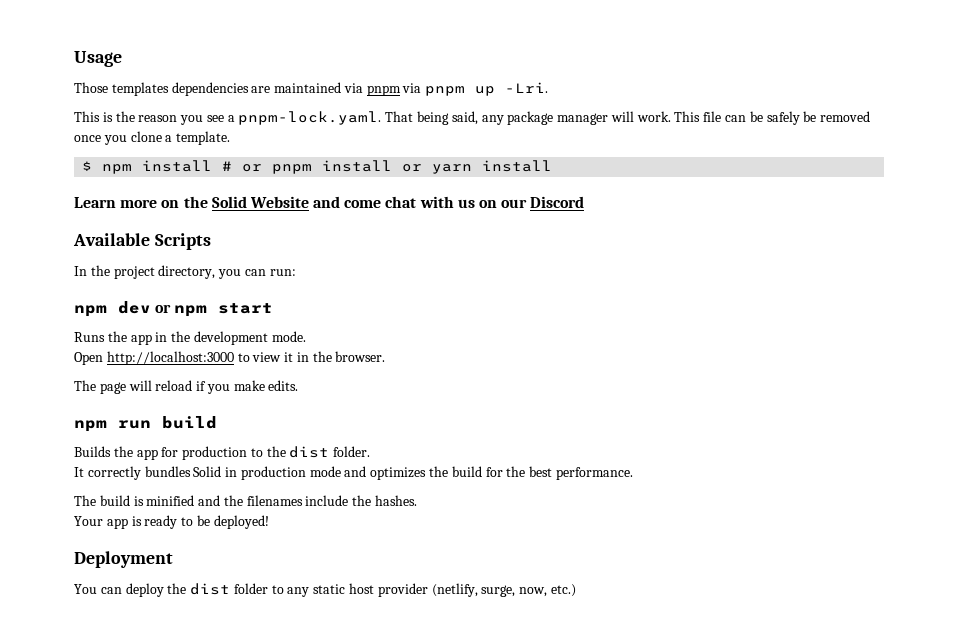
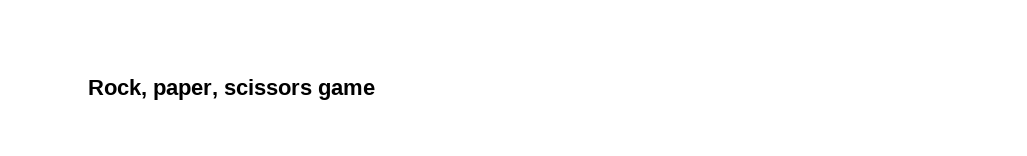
- Usage
- Those templates dependencies are maintained via pnpm via pnpm up -Lri.
- This is the reason you see a pnpm-lock.yaml. That being said, any package manager will work. This file can be safely be removed once you clone a template.
- $ npm install # or pnpm install or yarn install
- Learn more on the Solid Website and come chat with us on our Discord
- Available Scripts
- In the project directory, you can run:
- npm dev or npm start
- Runs the app in the development mode.
- Open http://localhost:3000 to view it in the browser.
- The page will reload if you make edits.
- npm run build
- Builds the app for production to the dist folder.
- It correctly bundles Solid in production mode and optimizes the build for the best performance.
- The build is minified and the filenames include the hashes.
- Your app is ready to be deployed!
- Deployment
- You can deploy the dist folder to any static host provider (netlify, surge, now, etc.)
+ Rock, paper, scissors game

